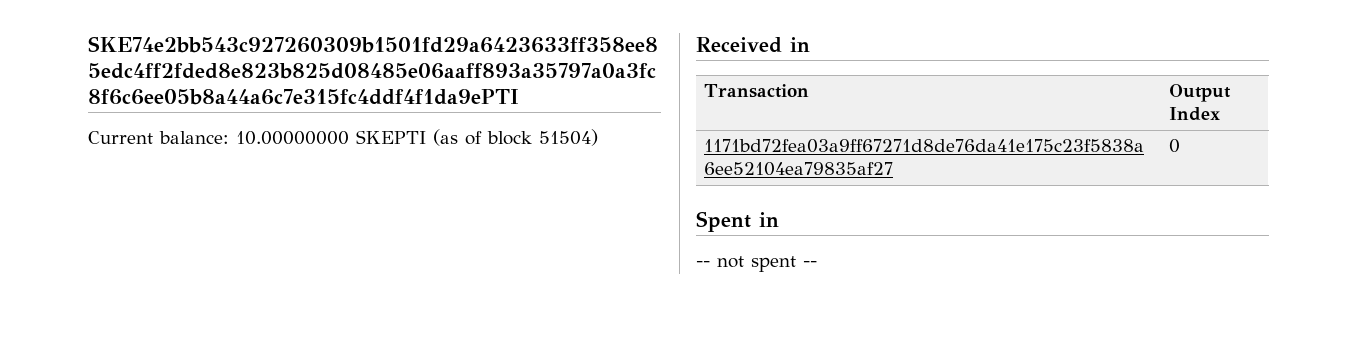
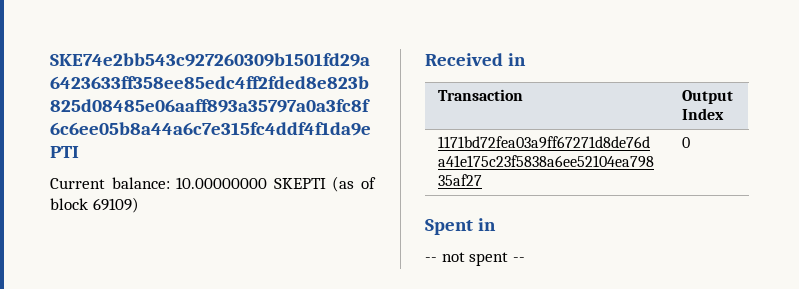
- Current balance: 10.00000000 SKEPTI (as of block 51504)
+ Current balance: 10.00000000 SKEPTI (as of block 69109)

